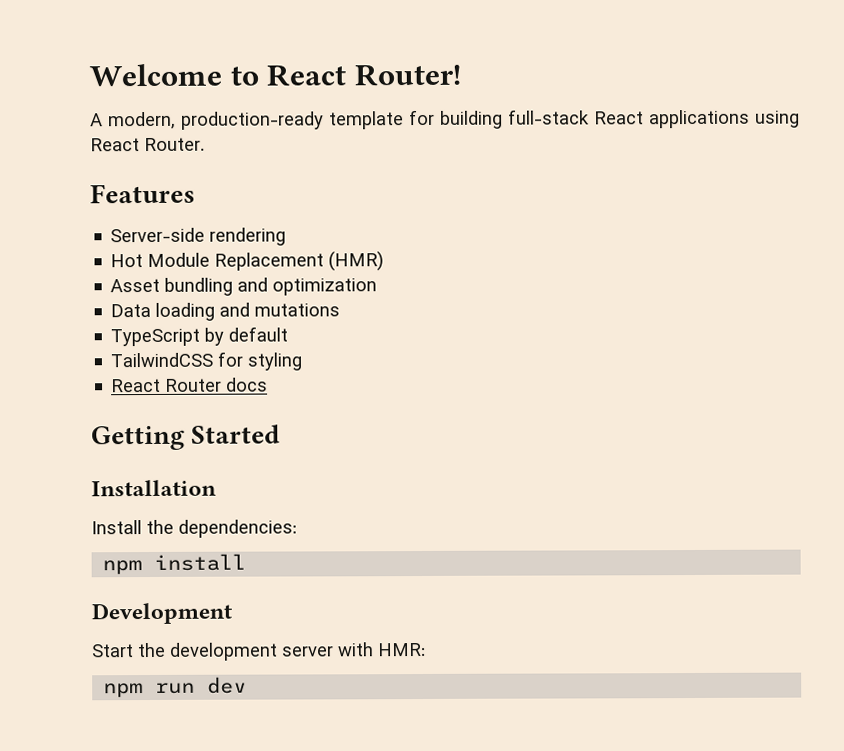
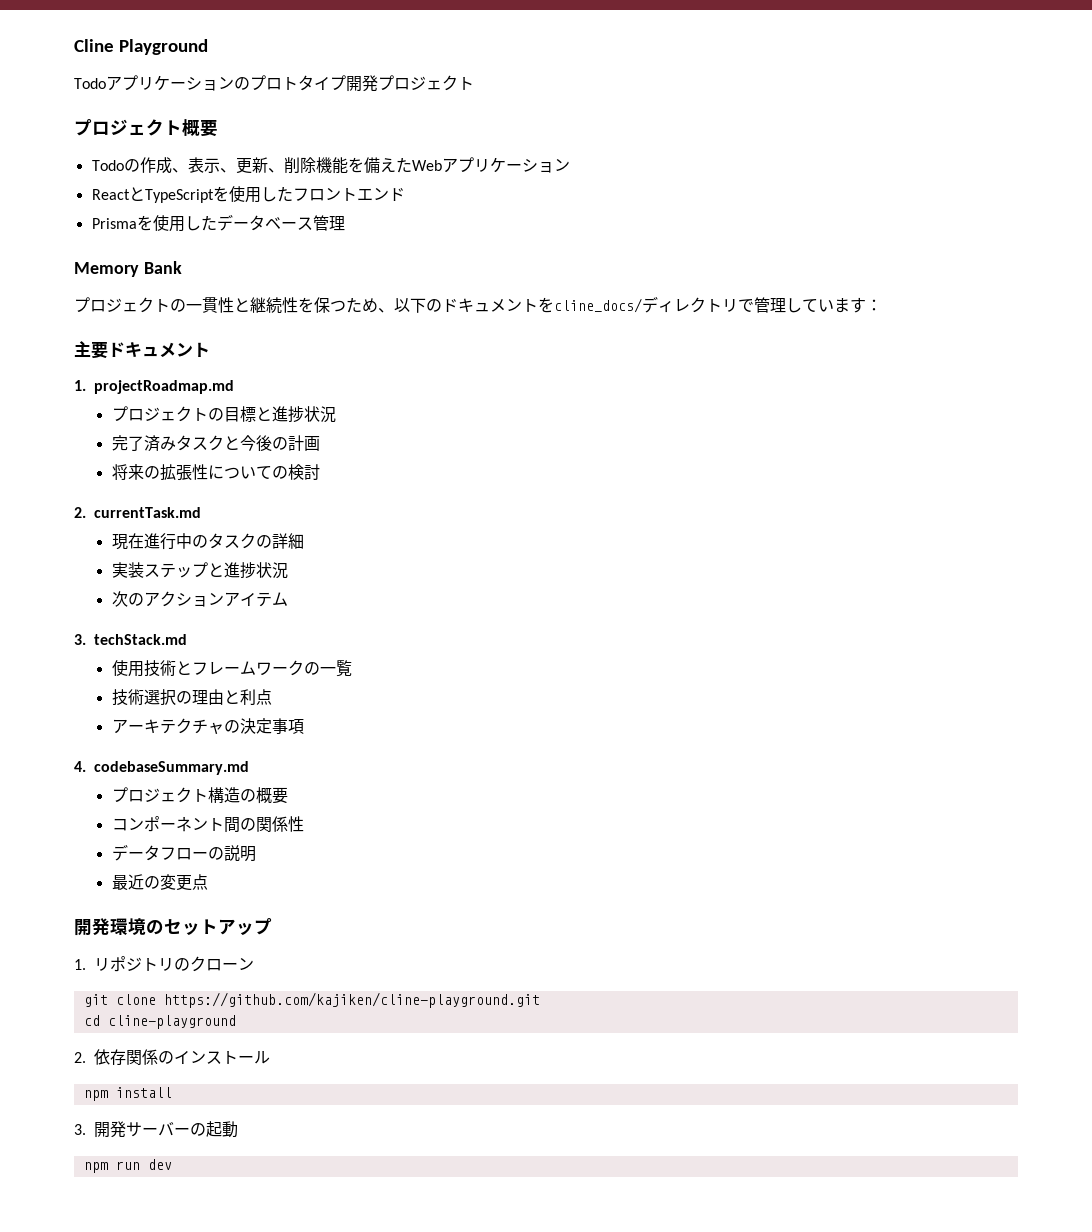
- Welcome to React Router!
- A modern, production-ready template for building full-stack React applications using React Router.
- Features
- Server-side rendering
- Hot Module Replacement (HMR)
- Asset bundling and optimization
- Data loading and mutations
- TypeScript by default
- TailwindCSS for styling
- React Router docs
- Getting Started
- Installation
- Install the dependencies:
+ Cline Playground
+ Todoアプリケーションのプロトタイプ開発プロジェクト
+ プロジェクト概要
+ Todoの作成、表示、更新、削除機能を備えたWebアプリケーション
+ ReactとTypeScriptを使用したフロントエンド
+ Prismaを使用したデータベース管理
+ Memory Bank
+ プロジェクトの一貫性と継続性を保つため、以下のドキュメントをcline_docs/ディレクトリで管理しています：
+ 主要ドキュメント
+ 1. projectRoadmap.md
+ プロジェクトの目標と進捗状況
+ 完了済みタスクと今後の計画
+ 将来の拡張性についての検討
+ 2. currentTask.md
+ 現在進行中のタスクの詳細
+ 実装ステップと進捗状況
+ 次のアクションアイテム
+ 3. techStack.md
+ 使用技術とフレームワークの一覧
+ 技術選択の理由と利点
+ アーキテクチャの決定事項
+ 4. codebaseSummary.md
+ プロジェクト構造の概要
+ コンポーネント間の関係性
+ データフローの説明
+ 最近の変更点
+ 開発環境のセットアップ
+ 1.リポジトリのクローン
+ git clone https://github.com/kajiken/cline-playground.git
+ cd cline-playground
+ 2.依存関係のインストール
  npm install
- Development
- Start the development server with HMR:
+ 3.開発サーバーの起動

